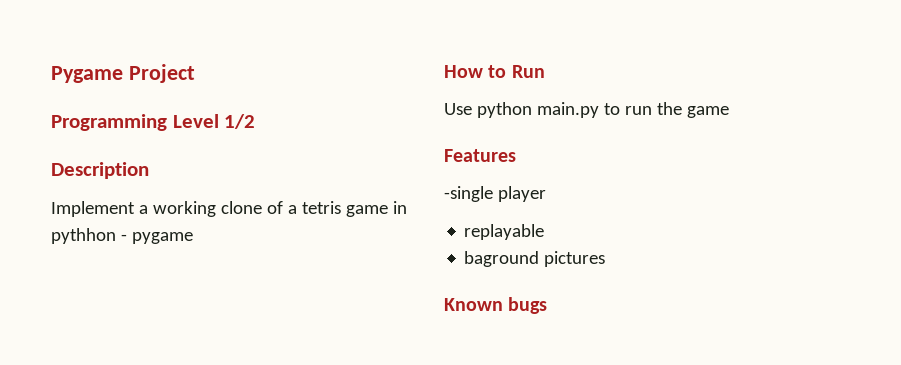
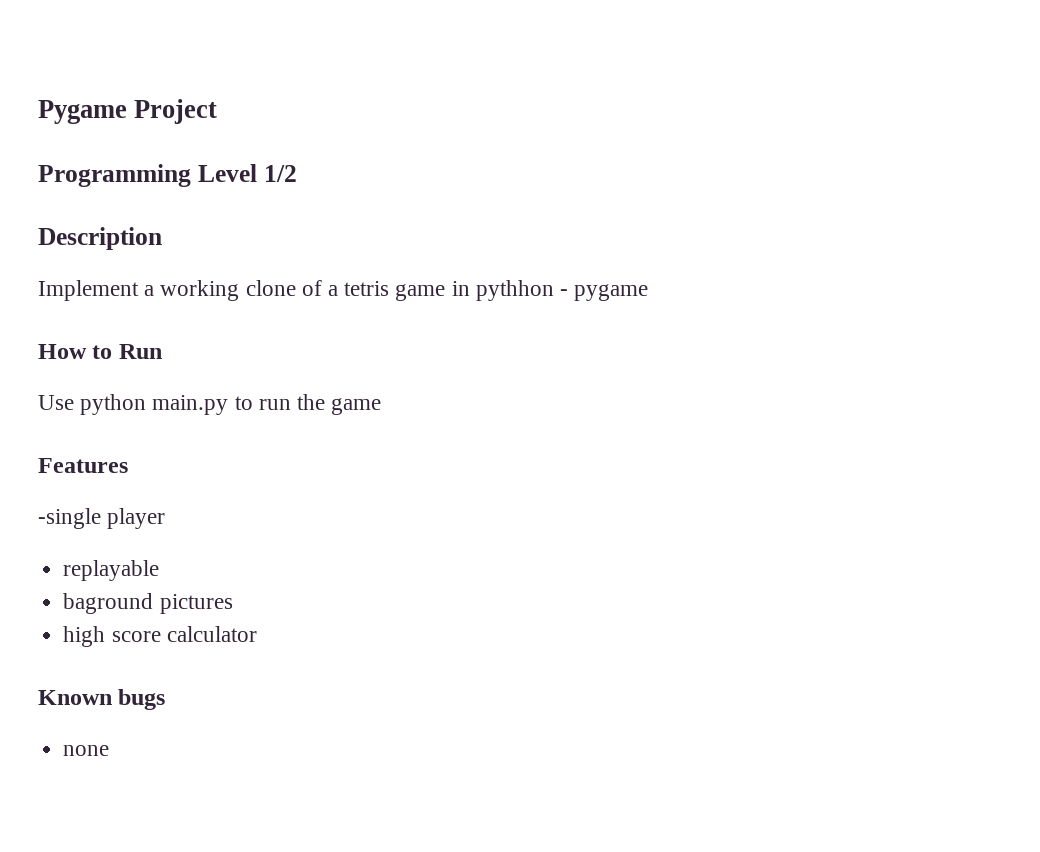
+ high score calculator
+ none

